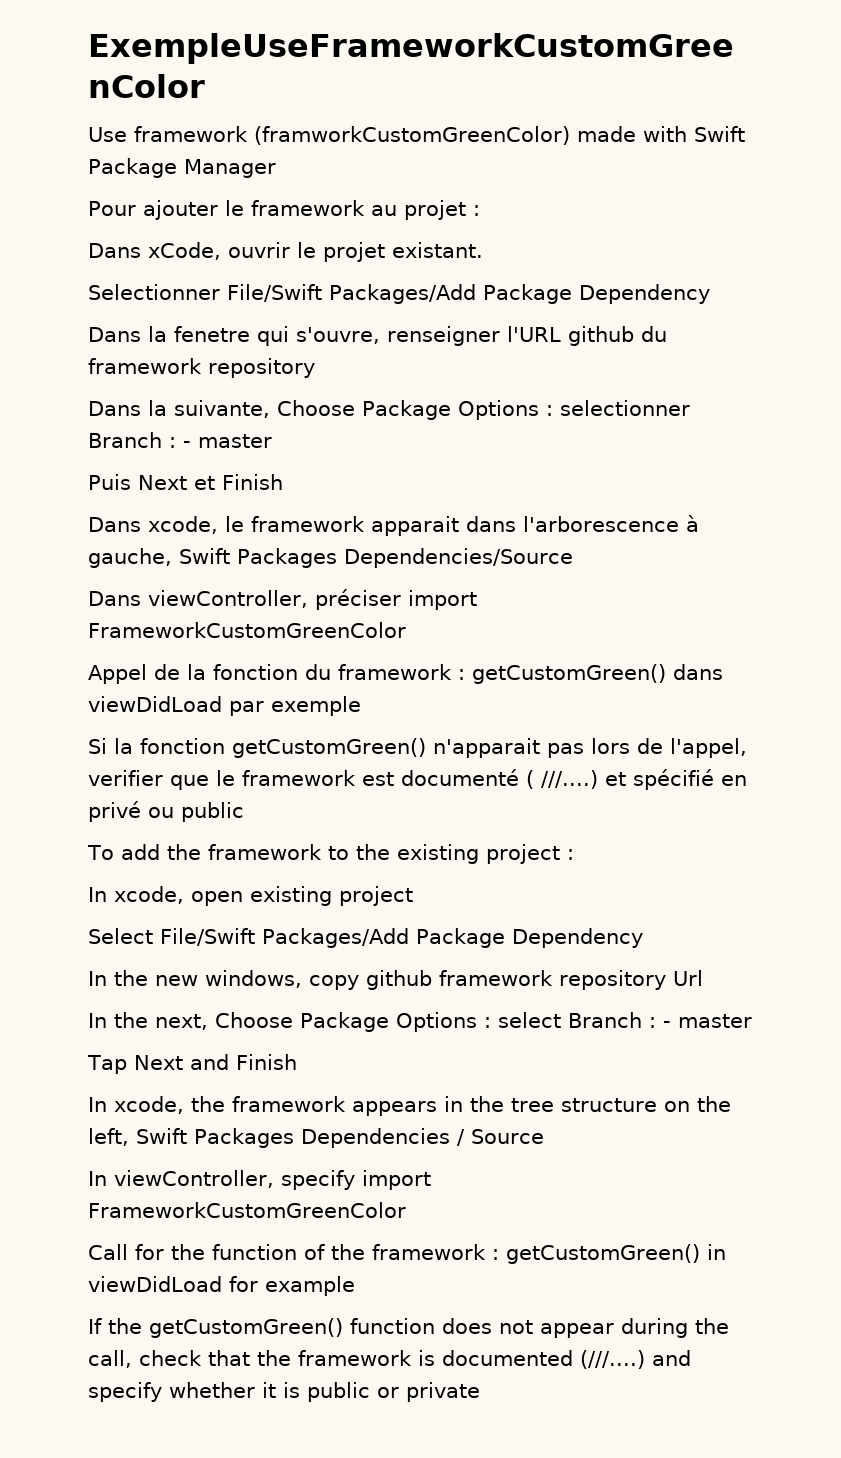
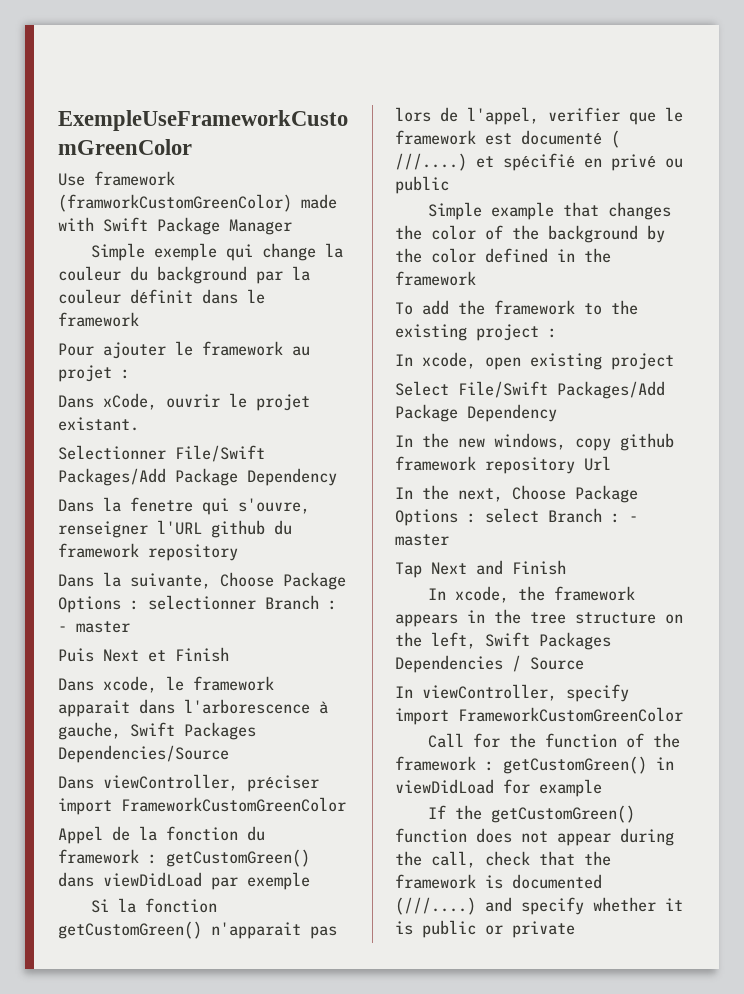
+ Simple exemple qui change la couleur du background par la couleur définit dans le framework
+ Simple example that changes the color of the background by the color defined in the framework

